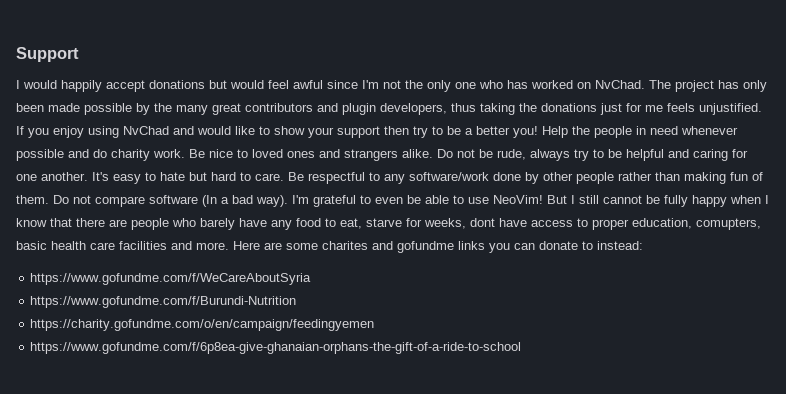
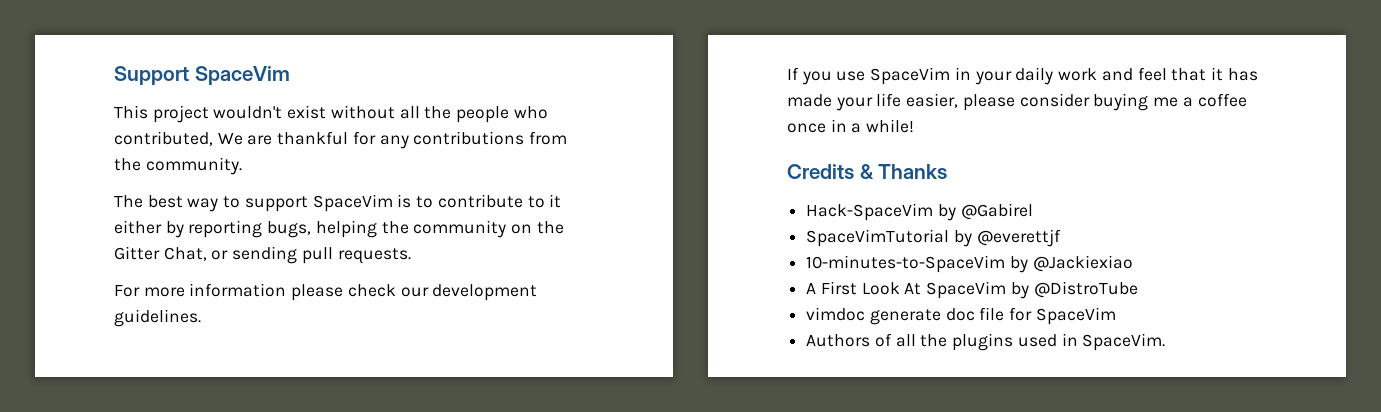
- Support
- I would happily accept donations but would feel awful since I'm not the only one who has worked on NvChad. The project has only been made possible by the many great contributors and plugin developers, thus taking the donations just for me feels unjustified. If you enjoy using NvChad and would like to show your support then try to be a better you! Help the people in need whenever possible and do charity work. Be nice to loved ones and strangers alike. Do not be rude, always try to be helpful and caring for one another. It's easy to hate but hard to care. Be respectful to any software/work done by other people rather than making fun of them. Do not compare software (In a bad way). I'm grateful to even be able to use NeoVim! But I still cannot be fully happy when I know that there are people who barely have any food to eat, starve for weeks, dont have access to proper education, comupters, basic health care facilities and more. Here are some charites and gofundme links you can donate to instead:
- https://www.gofundme.com/f/WeCareAboutSyria
- https://www.gofundme.com/f/Burundi-Nutrition
- https://charity.gofundme.com/o/en/campaign/feedingyemen
- https://www.gofundme.com/f/6p8ea-give-ghanaian-orphans-the-gift-of-a-ride-to-school
+ Support SpaceVim
+ This project wouldn't exist without all the people who contributed, We are thankful for any contributions from the community.
+ The best way to support SpaceVim is to contribute to it either by reporting bugs, helping the community on the Gitter Chat, or sending pull requests.
+ For more information please check our development guidelines.
+ If you use SpaceVim in your daily work and feel that it has made your life easier, please consider buying me a coffee once in a while!
+ Credits & Thanks
+ Hack-SpaceVim by @Gabirel
+ SpaceVimTutorial by @everettjf
+ 10-minutes-to-SpaceVim by @Jackiexiao
+ A First Look At SpaceVim by @DistroTube
+ vimdoc generate doc file for SpaceVim
+ Authors of all the plugins used in SpaceVim.

